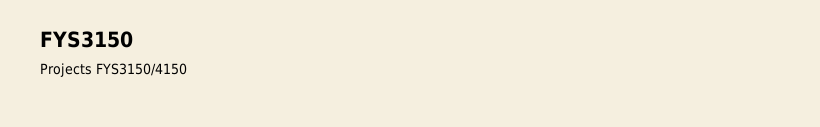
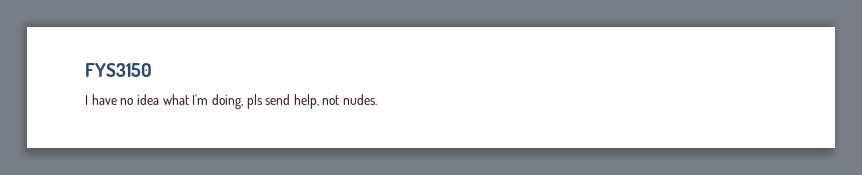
- Projects FYS3150/4150
+ I have no idea what I'm doing, pls send help, not nudes.

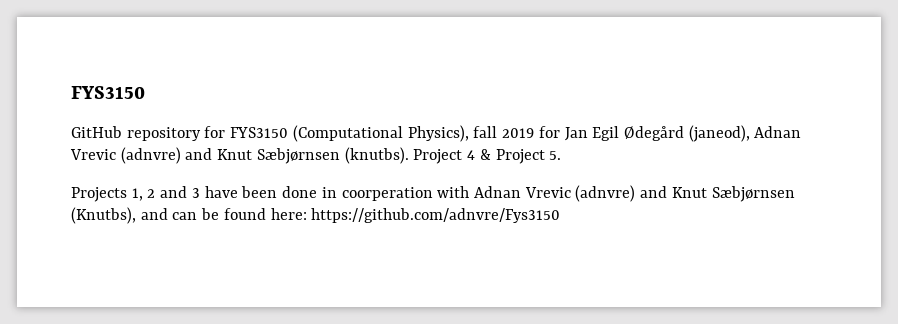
- I have no idea what I'm doing, pls send help, not nudes.
+ GitHub repository for FYS3150 (Computational Physics), fall 2019 for Jan Egil Ødegård (janeod), Adnan Vrevic (adnvre) and Knut Sæbjørnsen (knutbs). Project 4 & Project 5.
+ Projects 1, 2 and 3 have been done in coorperation with Adnan Vrevic (adnvre) and Knut Sæbjørnsen (Knutbs), and can be found here: https://github.com/adnvre/Fys3150

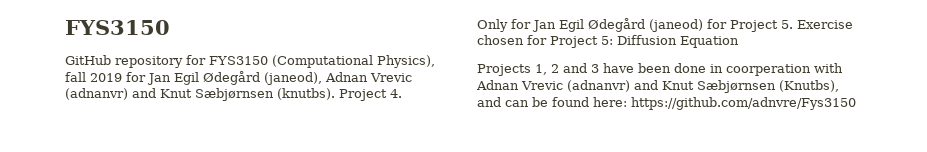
- GitHub repository for FYS3150 (Computational Physics), fall 2019 for Jan Egil Ødegård (janeod), Adnan Vrevic (adnvre) and Knut Sæbjørnsen (knutbs).
+ GitHub repository for FYS3150 (Computational Physics), fall 2019 for Jan Egil Ødegård (janeod), Adnan Vrevic (adnanvr) and Knut Sæbjørnsen (knutbs).
- Project 4 & Project 5.
+ Project 4.
+ Only for Jan Egil Ødegård (janeod) for Project 5. Exercise chosen for Project 5: Diffusion Equation
- Projects 1, 2 and 3 have been done in coorperation with Adnan Vrevic (adnvre) and Knut Sæbjørnsen (Knutbs), and can be found here: https://github.com/adnvre/Fys3150
+ Projects 1, 2 and 3 have been done in coorperation with Adnan Vrevic (adnanvr) and Knut Sæbjørnsen (Knutbs), and can be found here: https://github.com/adnvre/Fys3150

